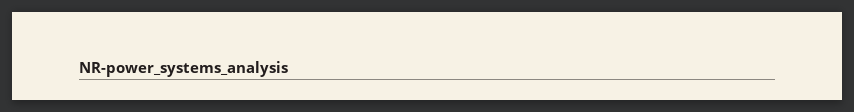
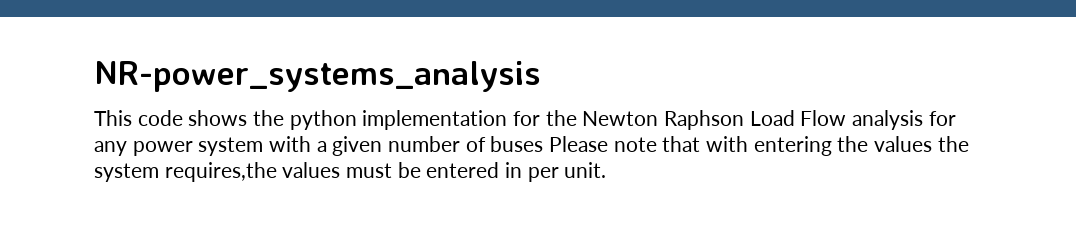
+ This code shows the python implementation for the Newton Raphson Load Flow analysis for any power system with a given number of buses Please note that with entering the values the system requires,the values must be entered in per unit.

